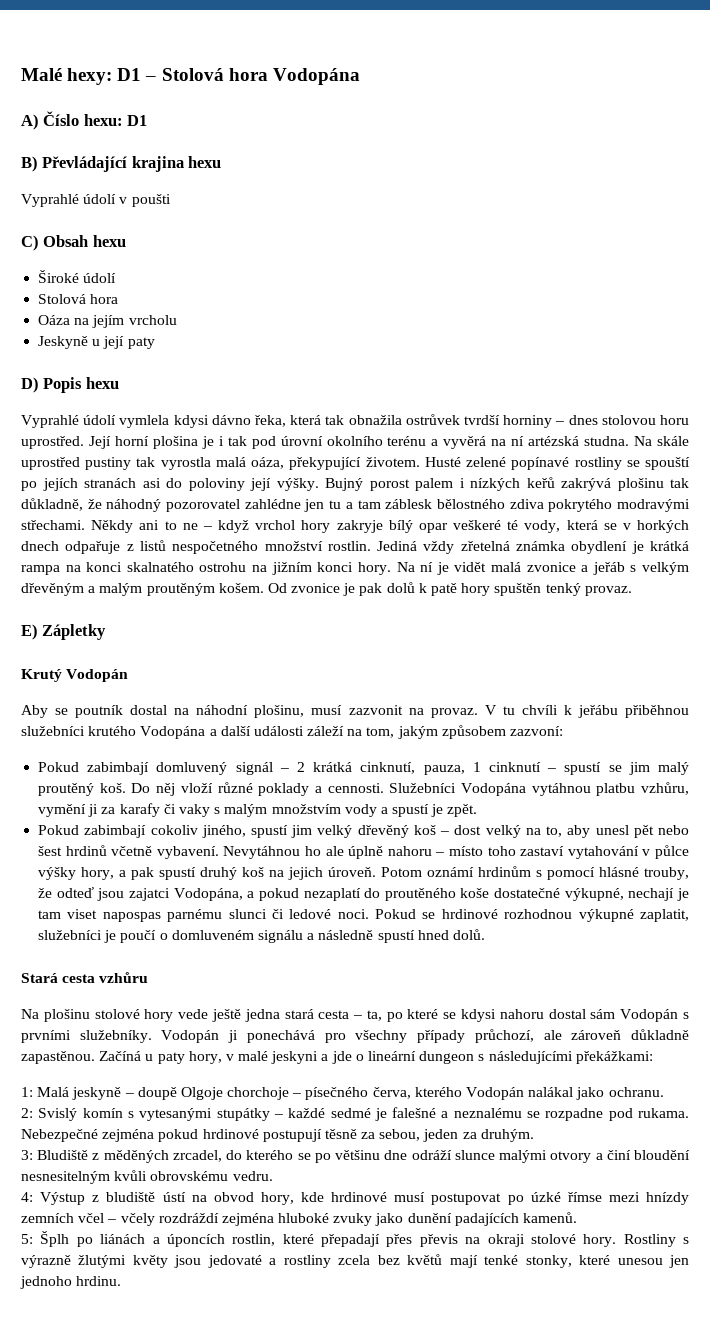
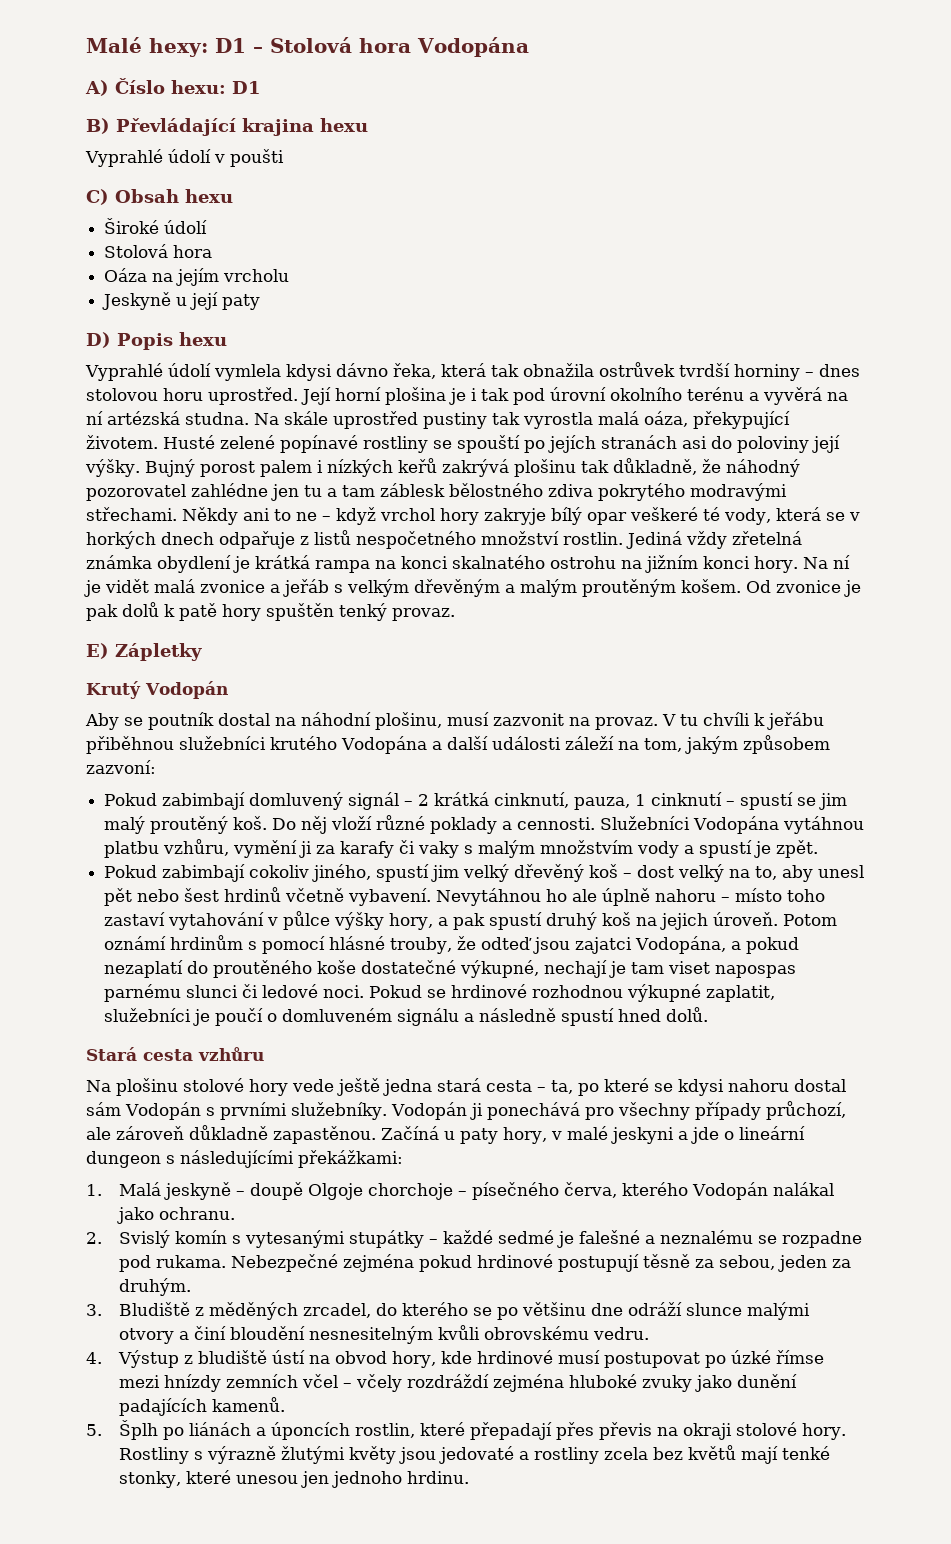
- 1: Malá jeskyně – doupě Olgoje chorchoje – písečného červa, kterého Vodopán nalákal jako ochranu.
+ 1. Malá jeskyně – doupě Olgoje chorchoje – písečného červa, kterého Vodopán nalákal jako ochranu.
- 2: Svislý komín s vytesanými stupátky – každé sedmé je falešné a neznalému se rozpadne pod rukama.
+ 2. Svislý komín s vytesanými stupátky – každé sedmé je falešné a neznalému se rozpadne pod rukama.
- 3: Bludiště z měděných zrcadel, do kterého se po většinu dne odráží slunce malými otvory a činí bloudění nesnesitelným kvůli obrovskému vedru.
+ 3. Bludiště z měděných zrcadel, do kterého se po většinu dne odráží slunce malými otvory a činí bloudění nesnesitelným kvůli obrovskému vedru.
- 4: Výstup z bludiště ústí na obvod hory, kde hrdinové musí postupovat po úzké římse mezi hnízdy zemních včel – včely rozdráždí zejména hluboké zvuky jako dunění padajících kamenů.
+ 4. Výstup z bludiště ústí na obvod hory, kde hrdinové musí postupovat po úzké římse mezi hnízdy zemních včel – včely rozdráždí zejména hluboké zvuky jako dunění padajících kamenů.
- 5: Šplh po liánách a úponcích rostlin, které přepadají přes převis na okraji stolové hory.
+ 5. Šplh po liánách a úponcích rostlin, které přepadají přes převis na okraji stolové hory.

